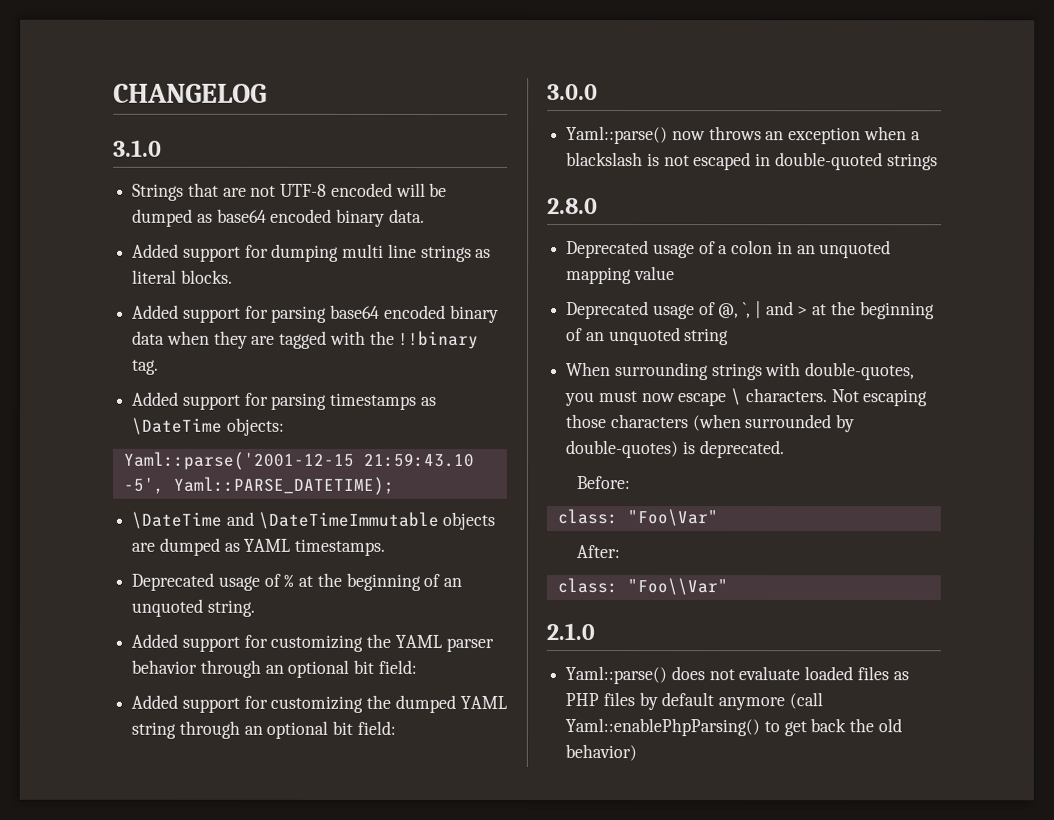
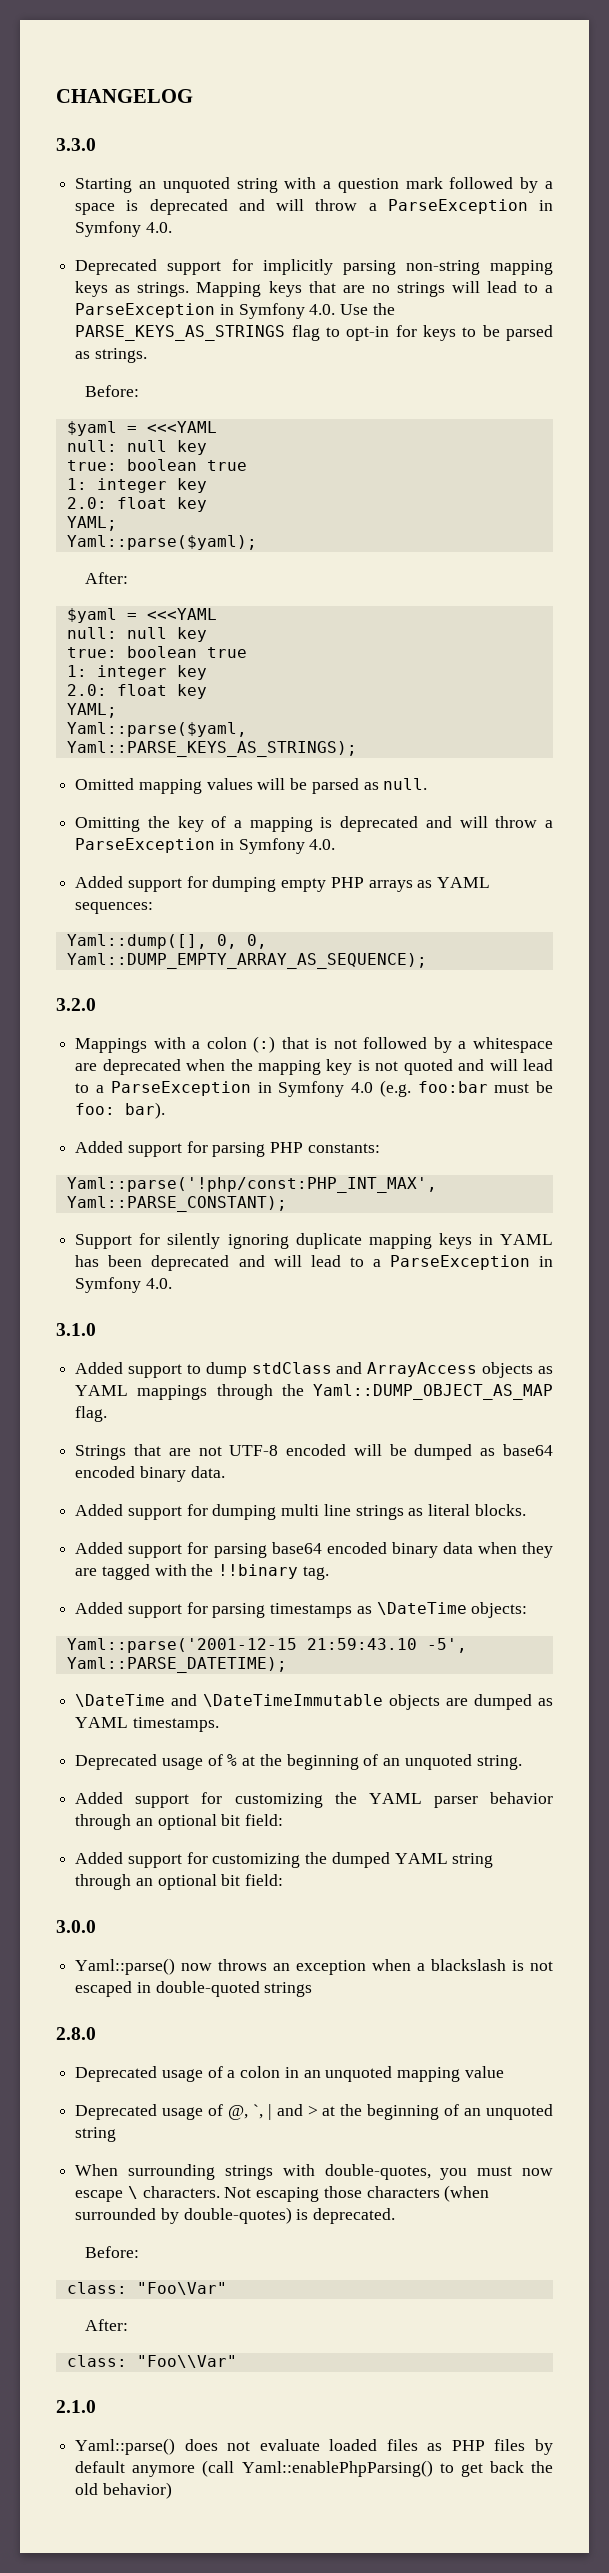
+ 3.3.0
+ Starting an unquoted string with a question mark followed by a space is deprecated and will throw a ParseException in Symfony 4.0.
+ Deprecated support for implicitly parsing non-string mapping keys as strings. Mapping keys that are no strings will lead to a ParseException in Symfony 4.0. Use the PARSE_KEYS_AS_STRINGS flag to opt-in for keys to be parsed as strings.
+ Before:
+ $yaml = <<<YAML
+ null: null key
+ true: boolean true
+ 1: integer key
+ 2.0: float key
+ YAML;
+ Yaml::parse($yaml);
+ After:
+ $yaml = <<<YAML
+ null: null key
+ true: boolean true
+ 1: integer key
+ 2.0: float key
+ YAML;
+ Yaml::parse($yaml, Yaml::PARSE_KEYS_AS_STRINGS);
+ Omitted mapping values will be parsed as null.
+ Omitting the key of a mapping is deprecated and will throw a ParseException in Symfony 4.0.
+ Added support for dumping empty PHP arrays as YAML sequences:
+ Yaml::dump([], 0, 0, Yaml::DUMP_EMPTY_ARRAY_AS_SEQUENCE);
+ 3.2.0
+ Mappings with a colon (:) that is not followed by a whitespace are deprecated when the mapping key is not quoted and will lead to a ParseException in Symfony 4.0 (e.g. foo:bar must be foo: bar).
+ Added support for parsing PHP constants:
+ Yaml::parse('!php/const:PHP_INT_MAX', Yaml::PARSE_CONSTANT);
+ Support for silently ignoring duplicate mapping keys in YAML has been deprecated and will lead to a ParseException in Symfony 4.0.
  3.1.0
+ Added support to dump stdClass and ArrayAccess objects as YAML mappings through the Yaml::DUMP_OBJECT_AS_MAP flag.

